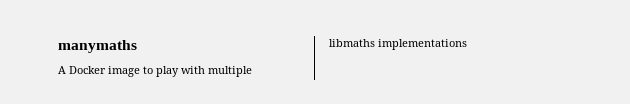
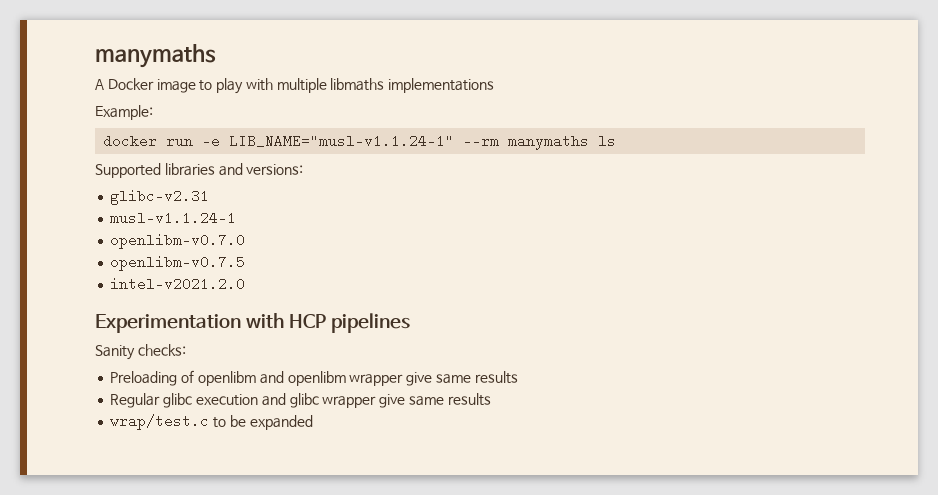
+ Example:
+ docker run -e LIB_NAME="musl-v1.1.24-1" --rm manymaths ls
+ Supported libraries and versions:
+ glibc-v2.31
+ musl-v1.1.24-1
+ openlibm-v0.7.0
+ openlibm-v0.7.5
+ intel-v2021.2.0
+ Experimentation with HCP pipelines
+ Sanity checks:
+ Preloading of openlibm and openlibm wrapper give same results
+ Regular glibc execution and glibc wrapper give same results
+ wrap/test.c to be expanded

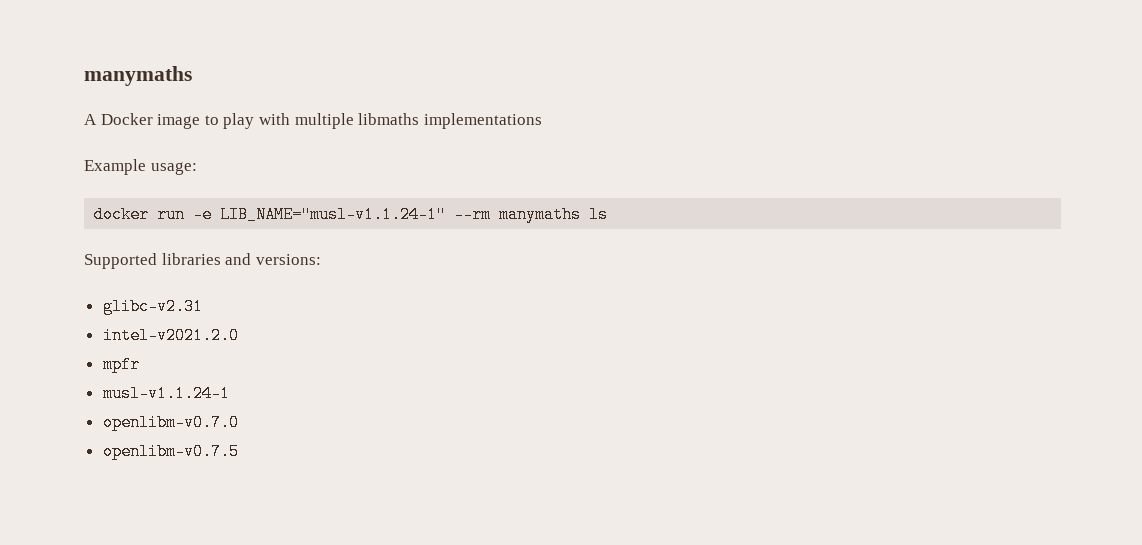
- Example:
+ Example usage:
+ intel-v2021.2.0
+ mpfr
- intel-v2021.2.0
- Experimentation with HCP pipelines
- Sanity checks:
- Preloading of openlibm and openlibm wrapper give same results
- Regular glibc execution and glibc wrapper give same results
- wrap/test.c to be expanded

